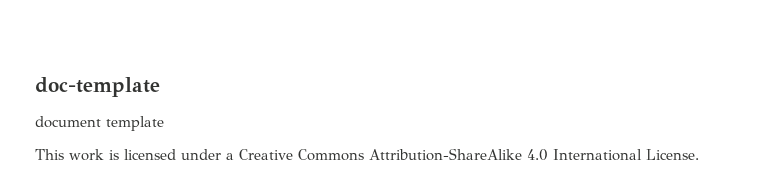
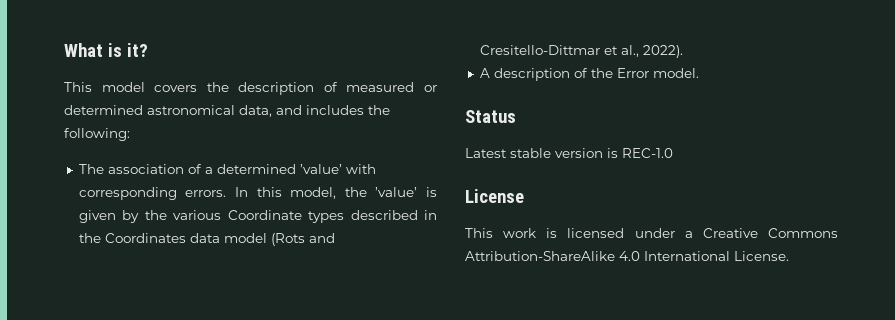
- doc-template
- document template
+ What is it?
+ This model covers the description of measured or determined astronomical data, and includes the following:
+ The association of a determined ’value’ with corresponding errors. In this model, the ’value’ is given by the various Coordinate types described in the Coordinates data model (Rots and Cresitello-Dittmar et al., 2022).
+ A description of the Error model.
+ Status
+ Latest stable version is REC-1.0
+ License

